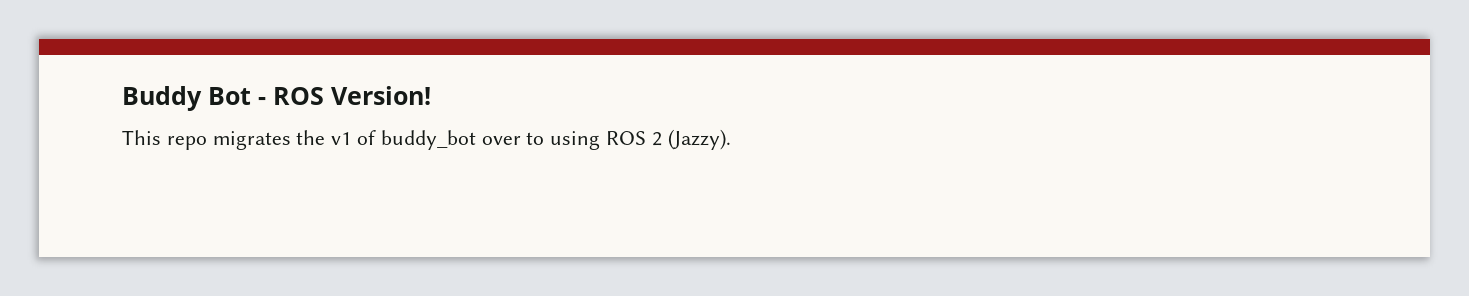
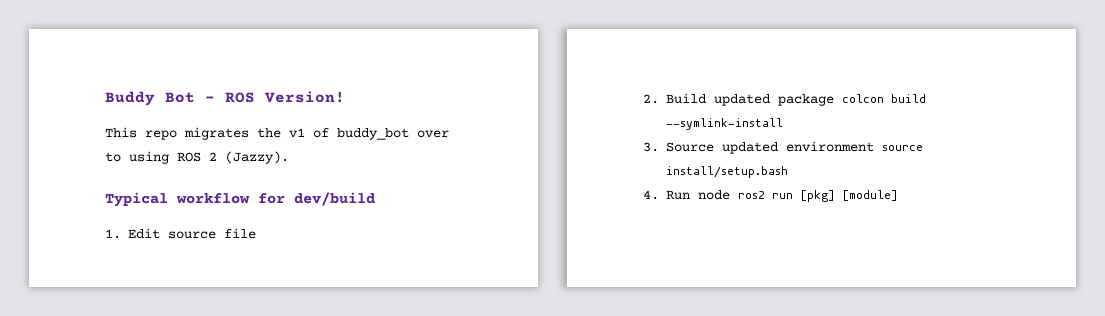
+ Typical workflow for dev/build
+ 1. Edit source file
+ 2. Build updated package colcon build --symlink-install
+ 3. Source updated environment source install/setup.bash
+ 4. Run node ros2 run [pkg] [module]

